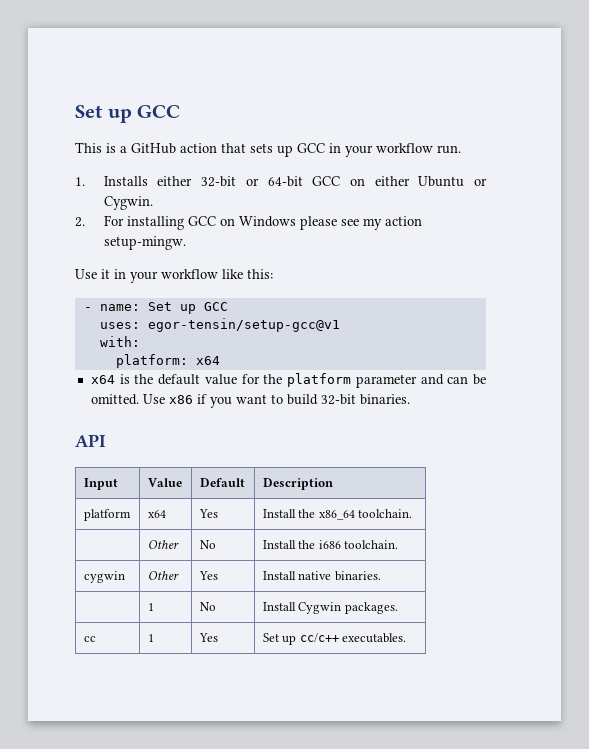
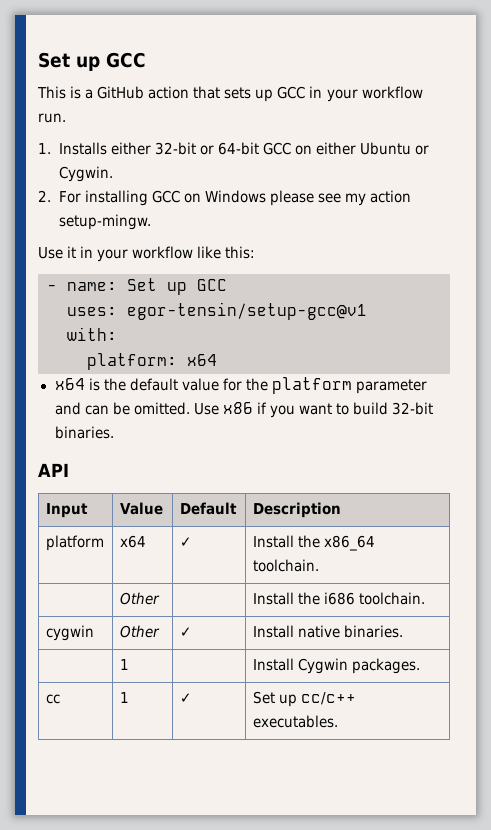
- platform | x64 | Yes | Install the x86_64 toolchain.
+ platform | x64 | ✓ | Install the x86_64 toolchain.
- | Other | No | Install the i686 toolchain.
+ | Other | | Install the i686 toolchain.
- cygwin | Other | Yes | Install native binaries.
+ cygwin | Other | ✓ | Install native binaries.
- | 1 | No | Install Cygwin packages.
+ | 1 | | Install Cygwin packages.
- cc | 1 | Yes | Set up cc/c++ executables.
+ cc | 1 | ✓ | Set up cc/c++ executables.

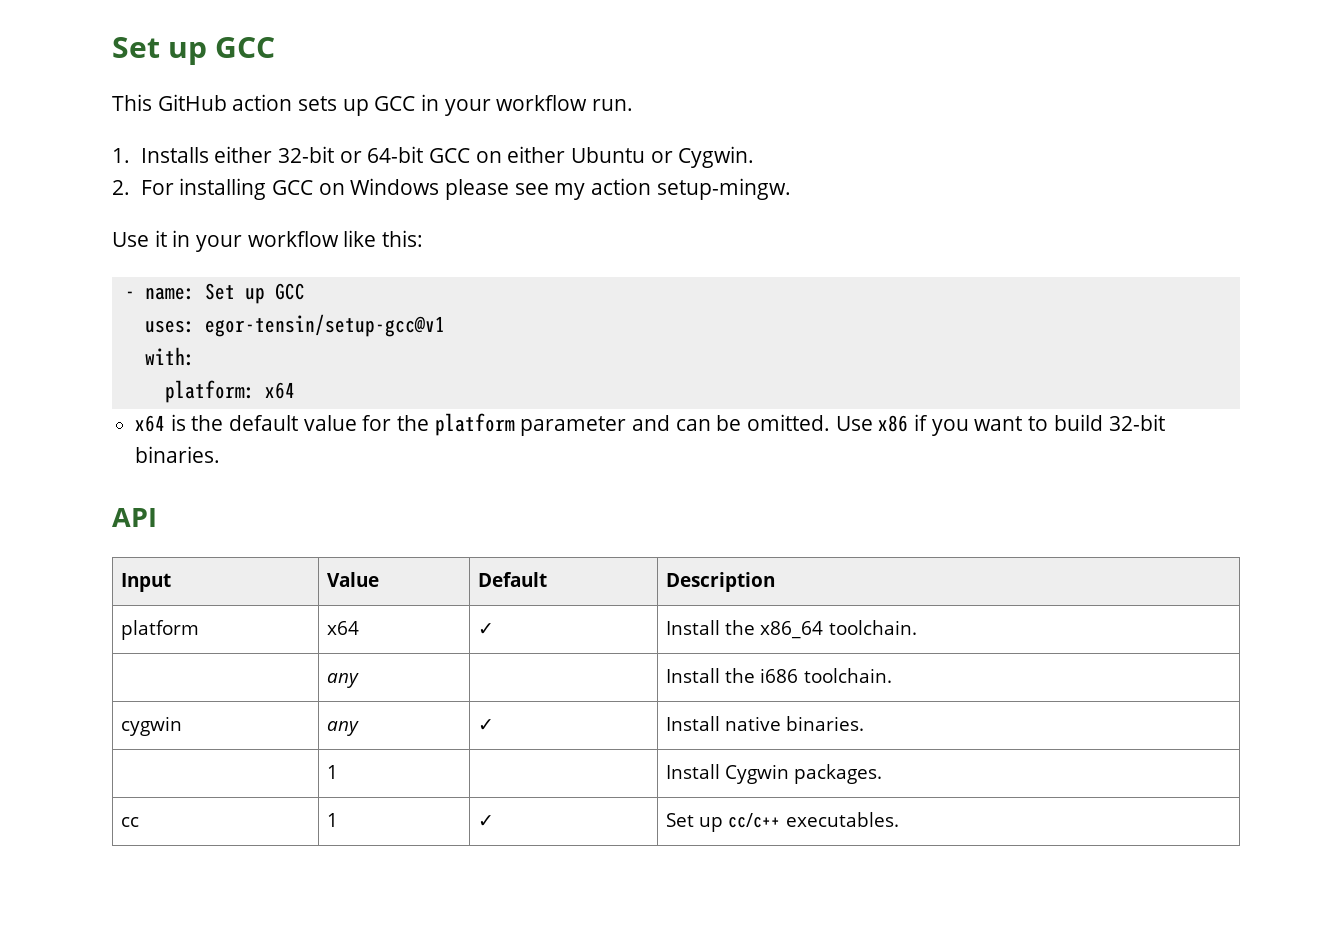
- This is a GitHub action that sets up GCC in your workflow run.
+ This GitHub action sets up GCC in your workflow run.
- | Other | | Install the i686 toolchain.
+ | any | | Install the i686 toolchain.
- cygwin | Other | ✓ | Install native binaries.
+ cygwin | any | ✓ | Install native binaries.

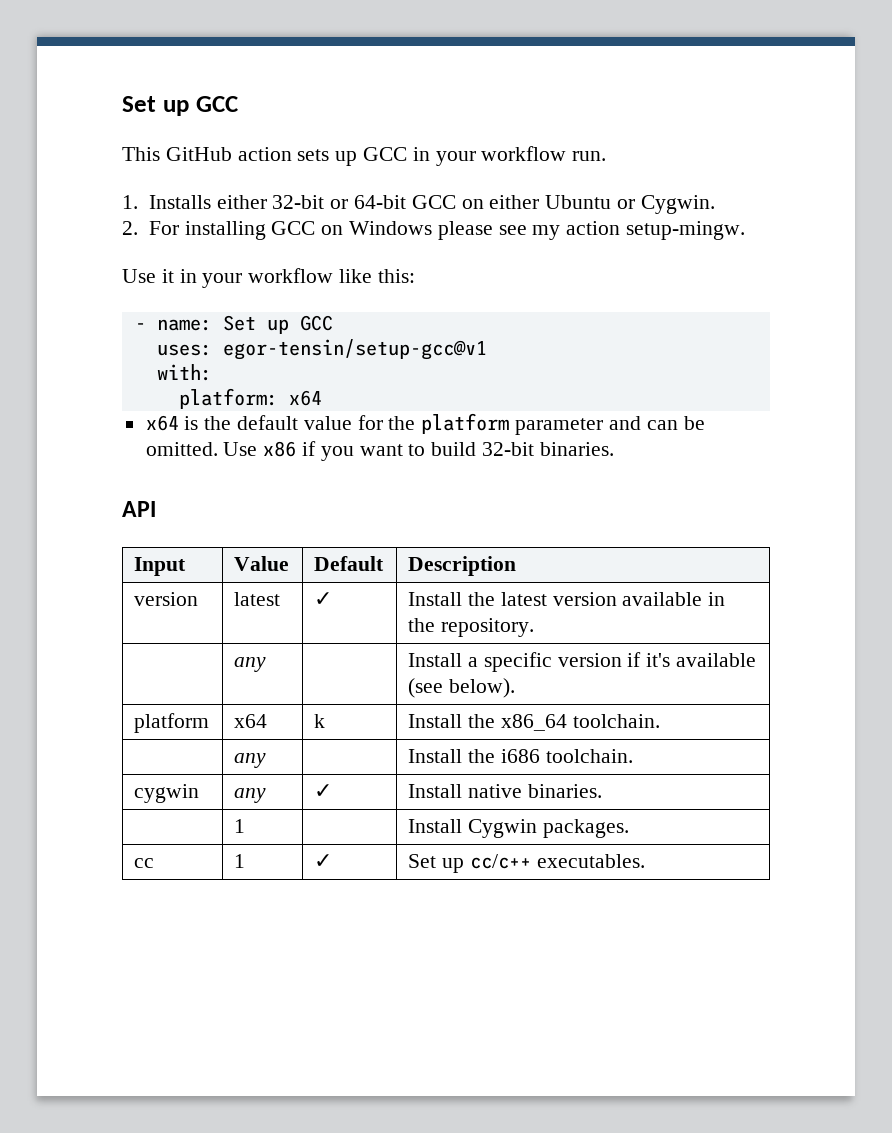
+ version | latest | ✓ | Install the latest version available in the repository.
+ | any | | Install a specific version if it's available (see below).
- platform | x64 | ✓ | Install the x86_64 toolchain.
+ platform | x64 | k | Install the x86_64 toolchain.

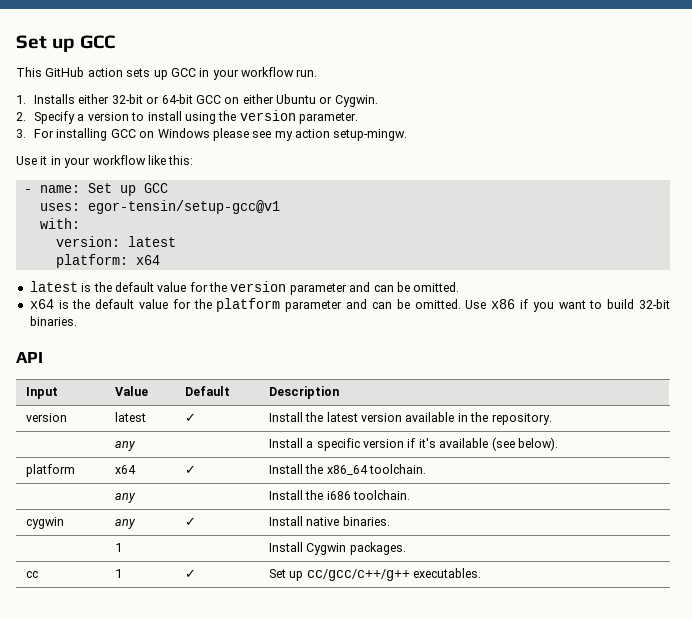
- 2. For installing GCC on Windows please see my action setup-mingw.
+ 2. Specify a version to install using the version parameter.
+ 3. For installing GCC on Windows please see my action setup-mingw.
+ version: latest
+ latest is the default value for the version parameter and can be omitted.
- platform | x64 | k | Install the x86_64 toolchain.
+ platform | x64 | ✓ | Install the x86_64 toolchain.
- cc | 1 | ✓ | Set up cc/c++ executables.
+ cc | 1 | ✓ | Set up cc/gcc/c++/g++ executables.

